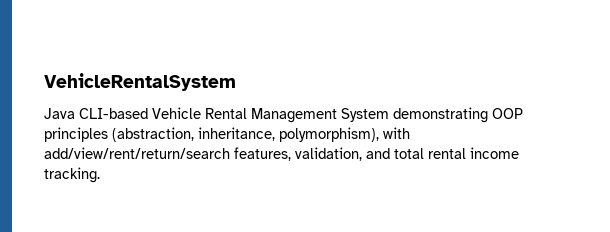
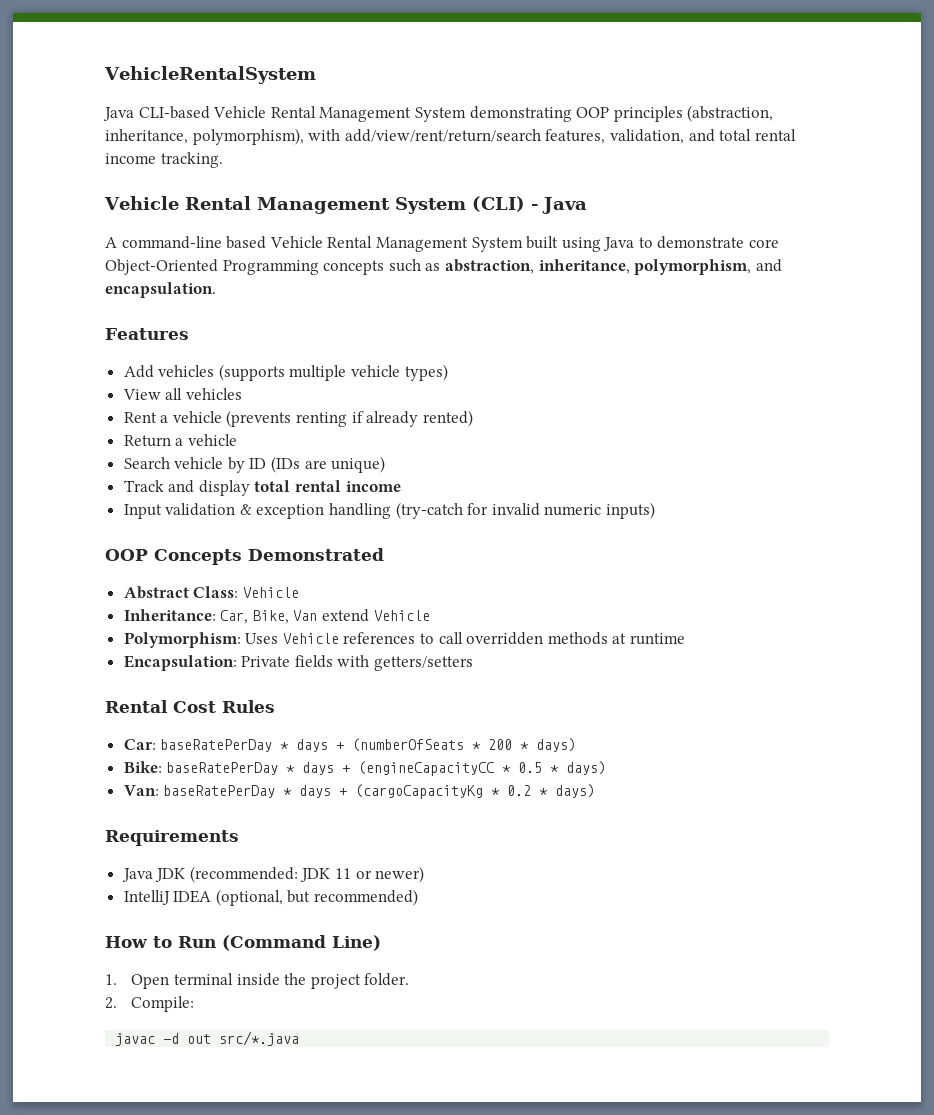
+ Vehicle Rental Management System (CLI) - Java
+ A command-line based Vehicle Rental Management System built using Java to demonstrate core Object-Oriented Programming concepts such as abstraction, inheritance, polymorphism, and encapsulation.
+ Features
+ Add vehicles (supports multiple vehicle types)
+ View all vehicles
+ Rent a vehicle (prevents renting if already rented)
+ Return a vehicle
+ Search vehicle by ID (IDs are unique)
+ Track and display total rental income
+ Input validation & exception handling (try-catch for invalid numeric inputs)
+ OOP Concepts Demonstrated
+ Abstract Class: Vehicle
+ Inheritance: Car, Bike, Van extend Vehicle
+ Polymorphism: Uses Vehicle references to call overridden methods at runtime
+ Encapsulation: Private fields with getters/setters
+ Rental Cost Rules
+ Car: baseRatePerDay * days + (numberOfSeats * 200 * days)
+ Bike: baseRatePerDay * days + (engineCapacityCC * 0.5 * days)
+ Van: baseRatePerDay * days + (cargoCapacityKg * 0.2 * days)
+ Requirements
+ Java JDK (recommended: JDK 11 or newer)
+ IntelliJ IDEA (optional, but recommended)
+ How to Run (Command Line)
+ 1. Open terminal inside the project folder.
+ 2. Compile:
+ javac -d out src/*.java

